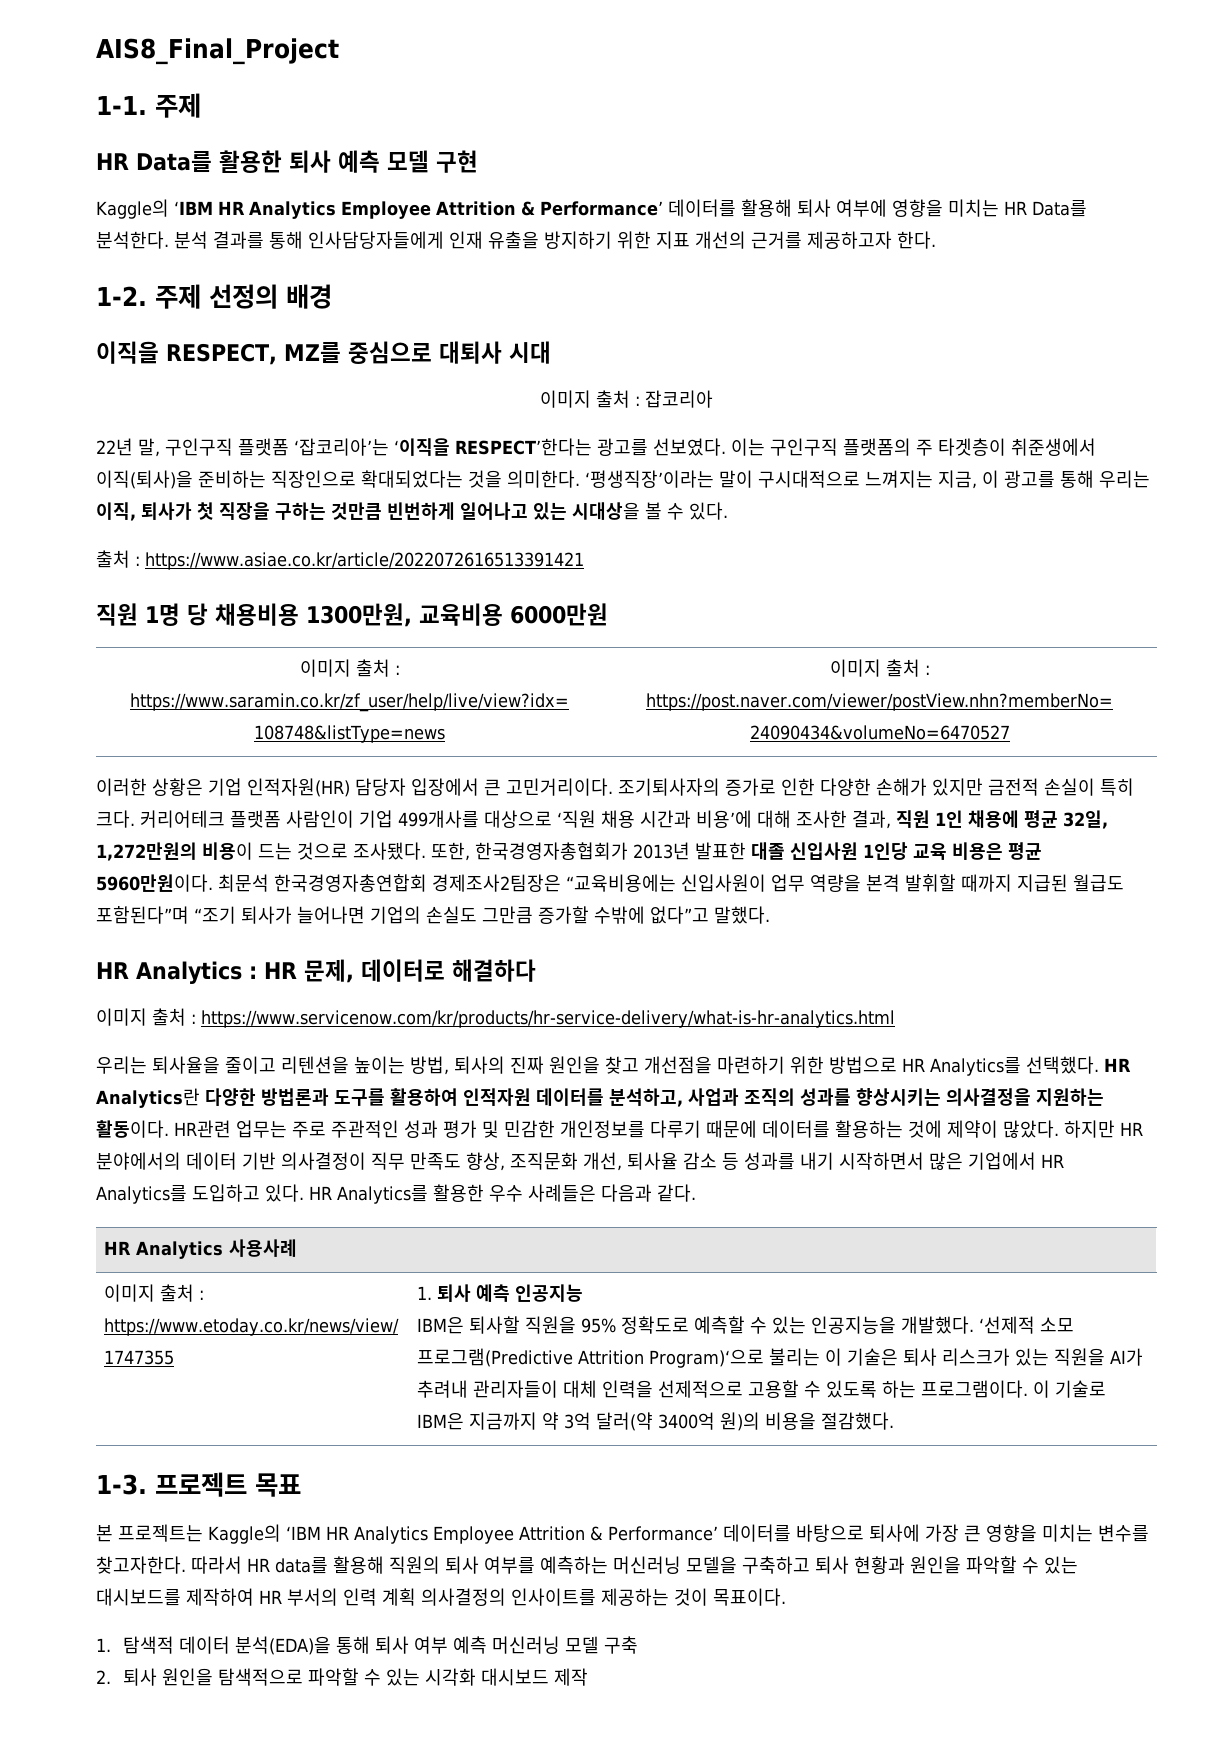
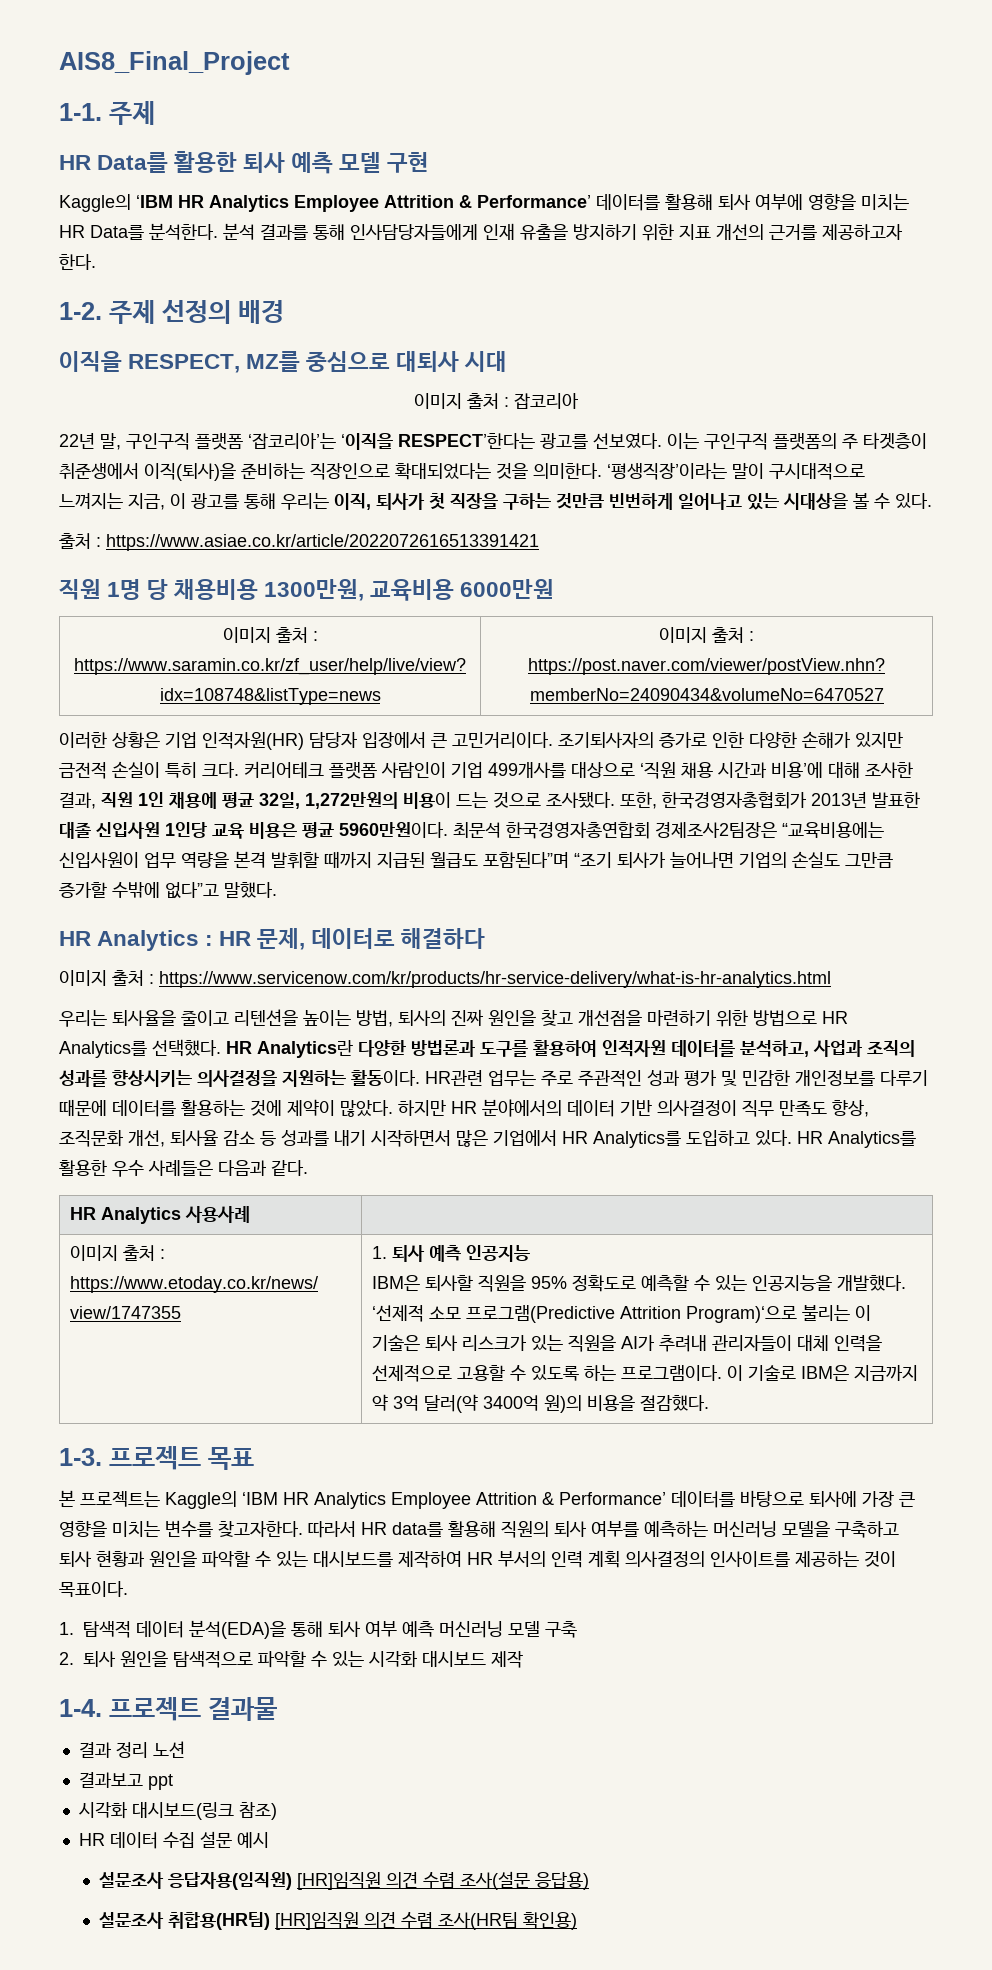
+ 1-4. 프로젝트 결과물
+ 결과 정리 노션
+ 결과보고 ppt
+ 시각화 대시보드(링크 참조)
+ HR 데이터 수집 설문 예시
+ 설문조사 응답자용(임직원) [HR]임직원 의견 수렴 조사(설문 응답용)
+ 설문조사 취합용(HR팀) [HR]임직원 의견 수렴 조사(HR팀 확인용)

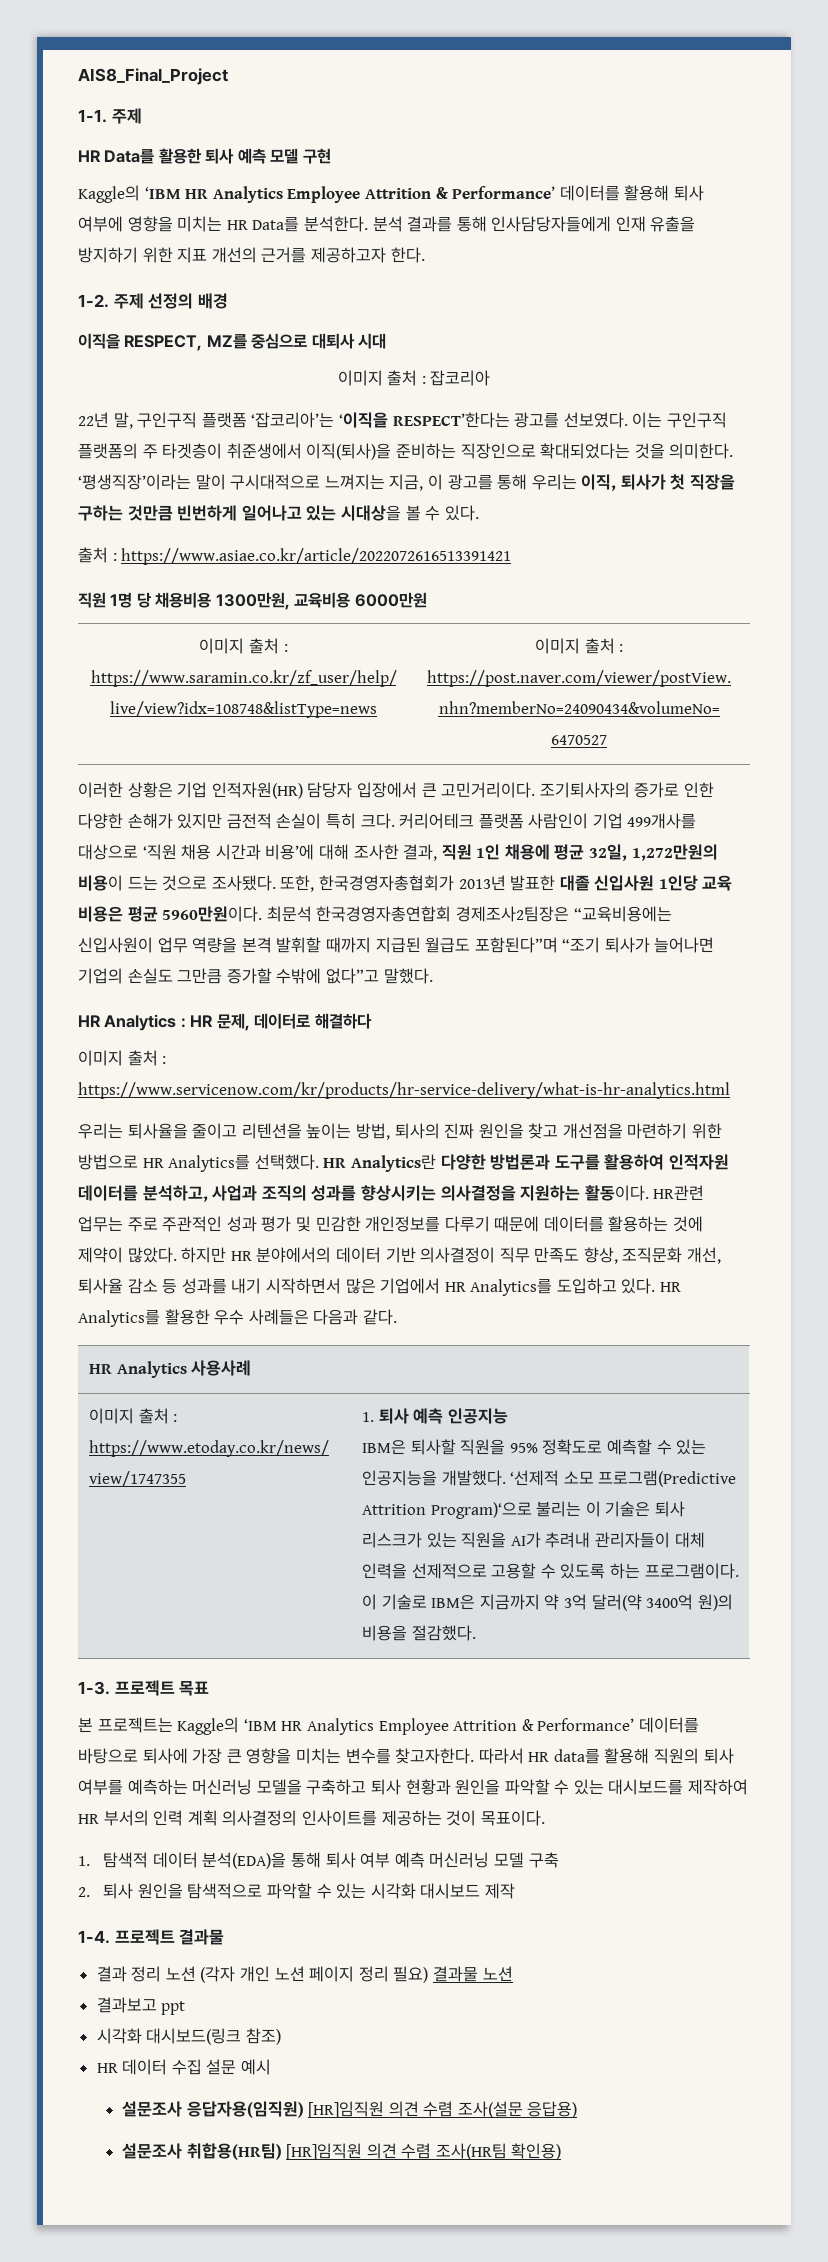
- 결과 정리 노션
+ 결과 정리 노션 (각자 개인 노션 페이지 정리 필요) 결과물 노션

